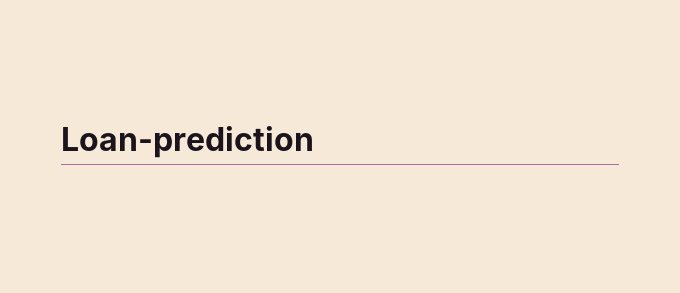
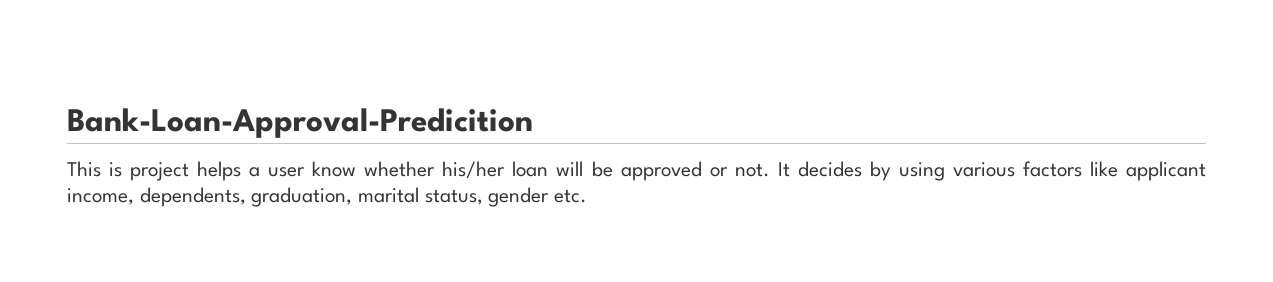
- Loan-prediction
+ Bank-Loan-Approval-Predicition
+ This is project helps a user know whether his/her loan will be approved or not. It decides by using various factors like applicant income, dependents, graduation, marital status, gender etc.

